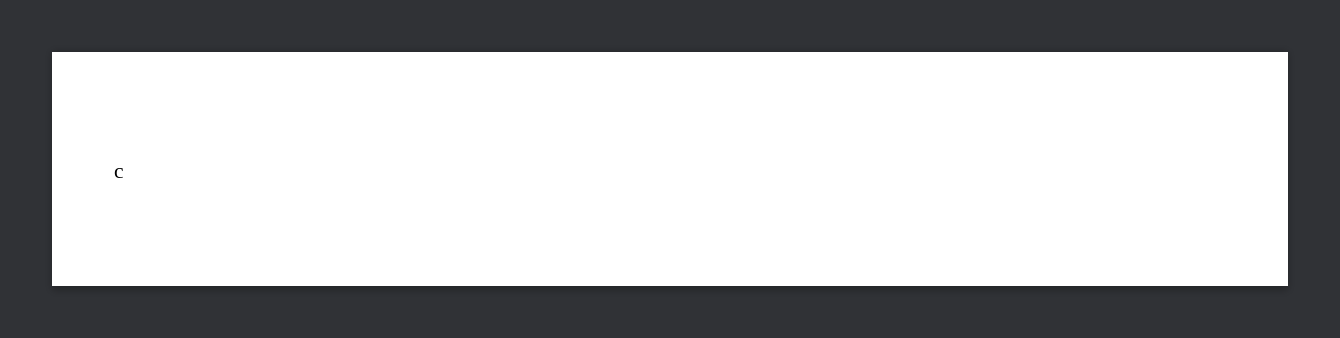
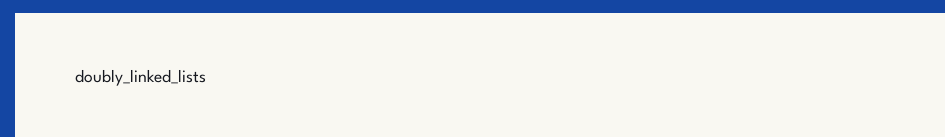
- c
+ doubly_linked_lists

